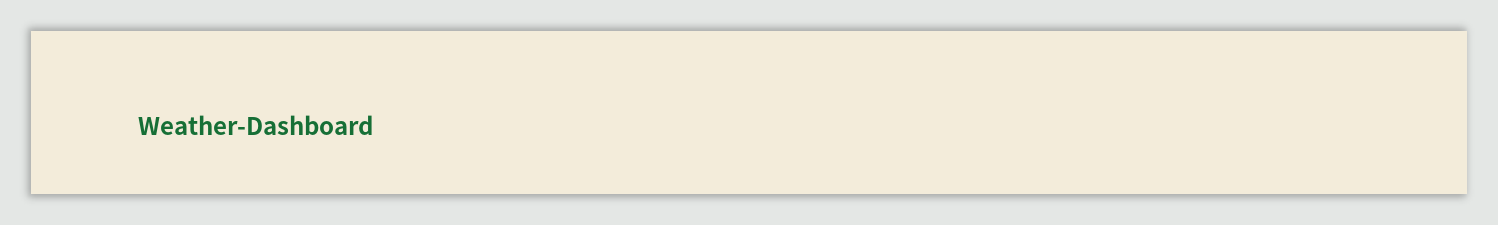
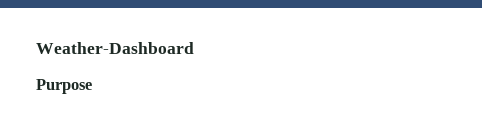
+ Purpose

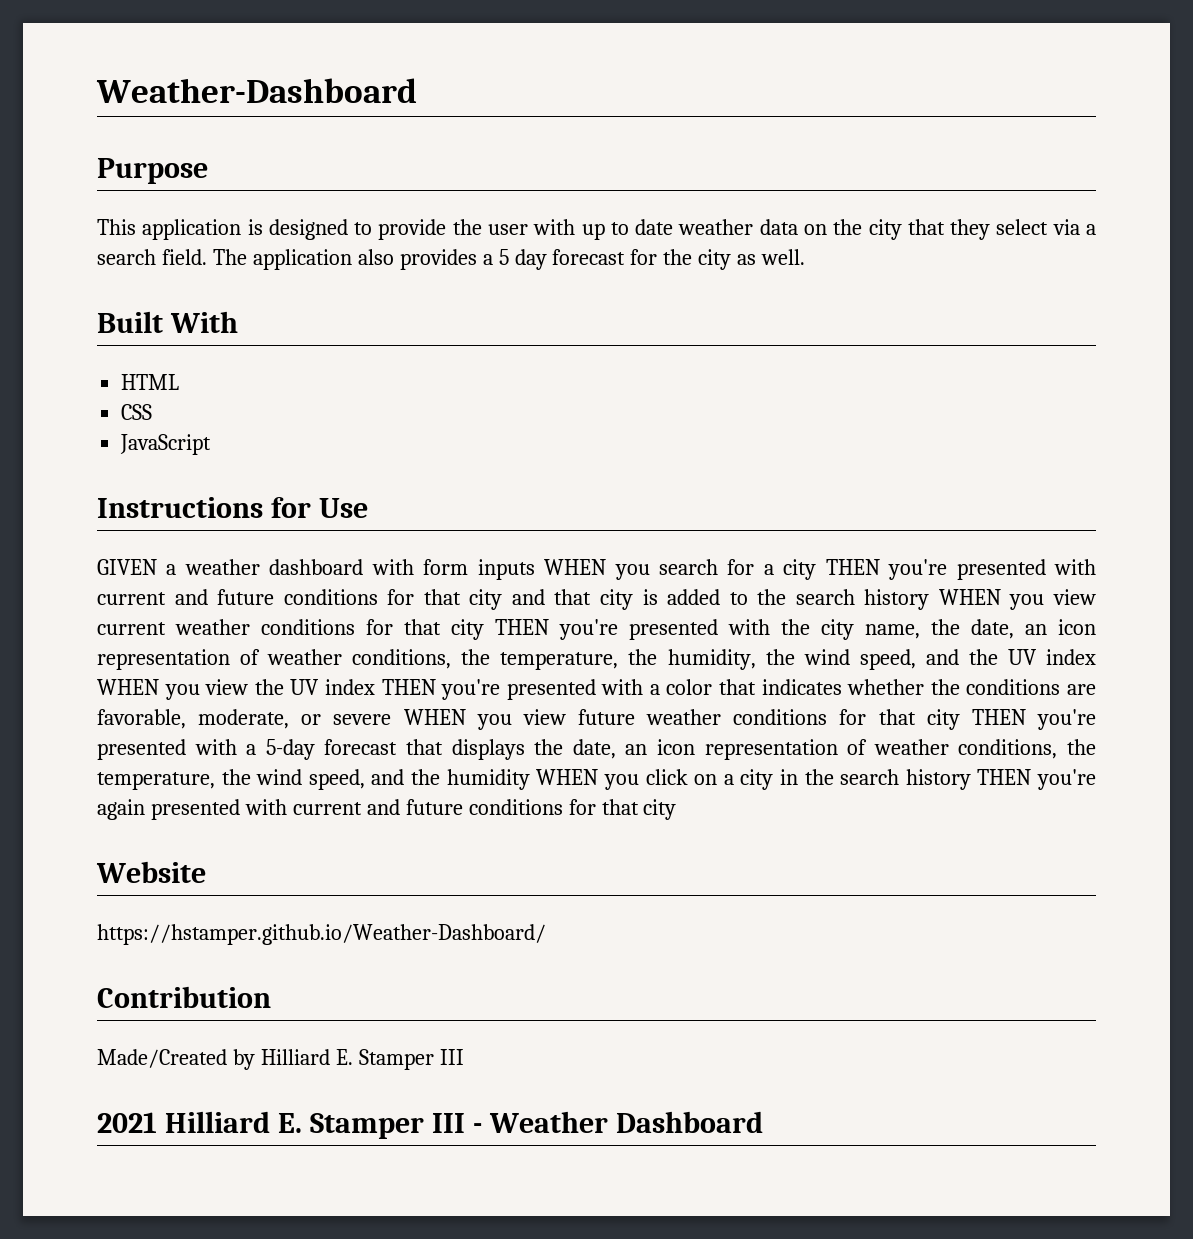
+ This application is designed to provide the user with up to date weather data on the city that they select via a search field. The application also provides a 5 day forecast for the city as well.
+ Built With
+ HTML
+ CSS
+ JavaScript
+ Instructions for Use
+ GIVEN a weather dashboard with form inputs WHEN you search for a city THEN you're presented with current and future conditions for that city and that city is added to the search history WHEN you view current weather conditions for that city THEN you're presented with the city name, the date, an icon representation of weather conditions, the temperature, the humidity, the wind speed, and the UV index WHEN you view the UV index THEN you're presented with a color that indicates whether the conditions are favorable, moderate, or severe WHEN you view future weather conditions for that city THEN you're presented with a 5-day forecast that displays the date, an icon representation of weather conditions, the temperature, the wind speed, and the humidity WHEN you click on a city in the search history THEN you're again presented with current and future conditions for that city
+ Website
+ https://hstamper.github.io/Weather-Dashboard/
+ Contribution
+ Made/Created by Hilliard E. Stamper III
+ 2021 Hilliard E. Stamper III - Weather Dashboard

